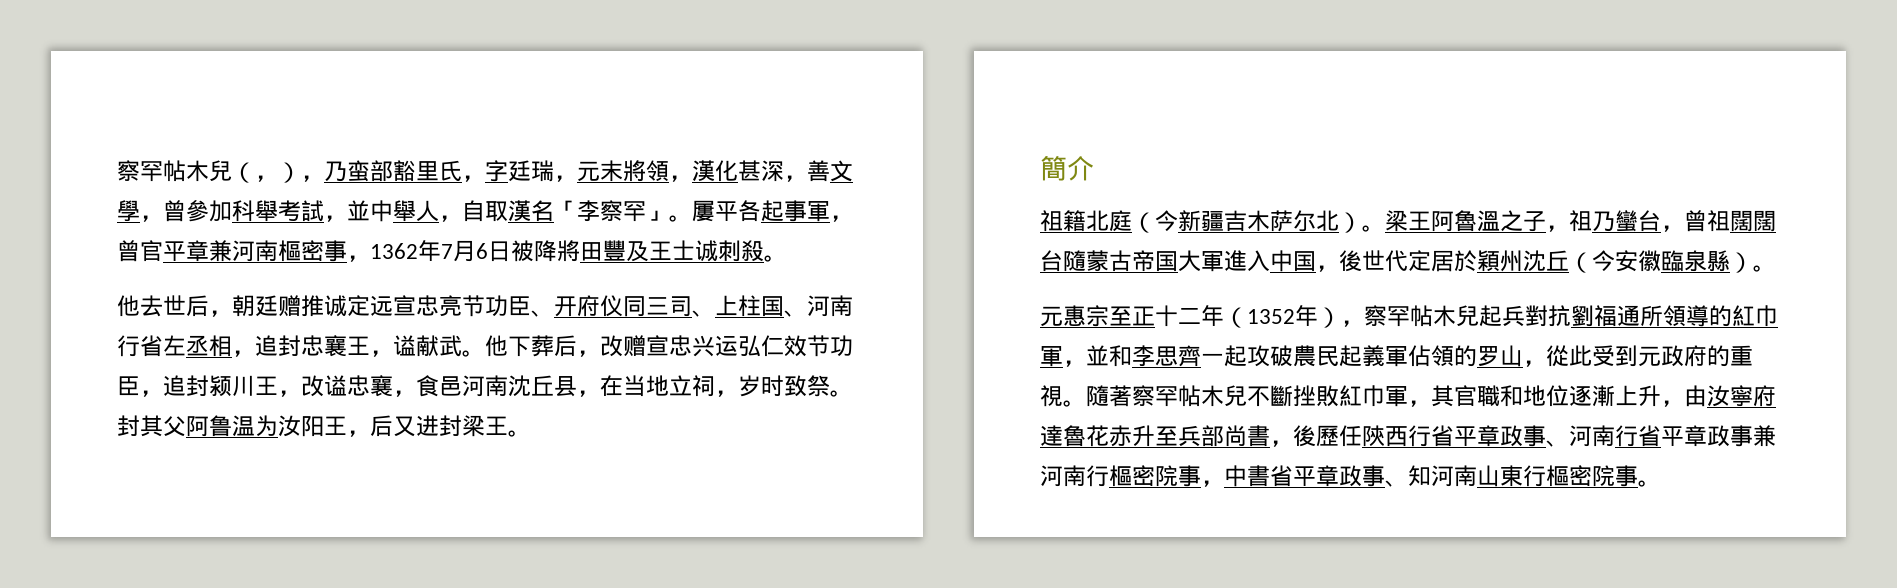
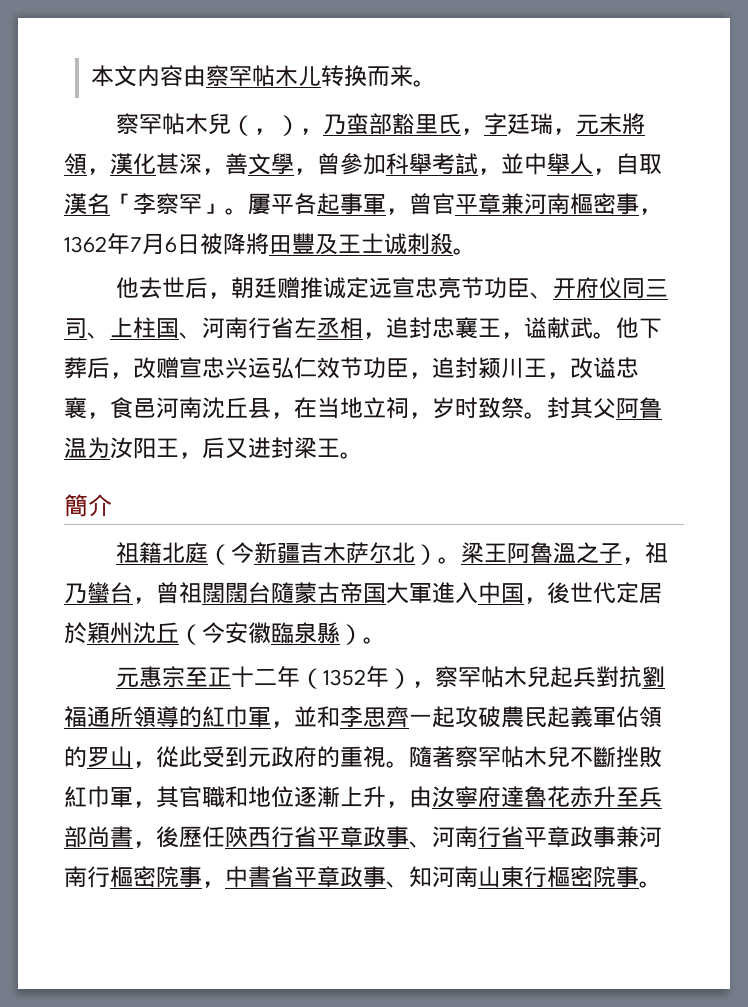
+ 本文内容由察罕帖木儿转换而来。

